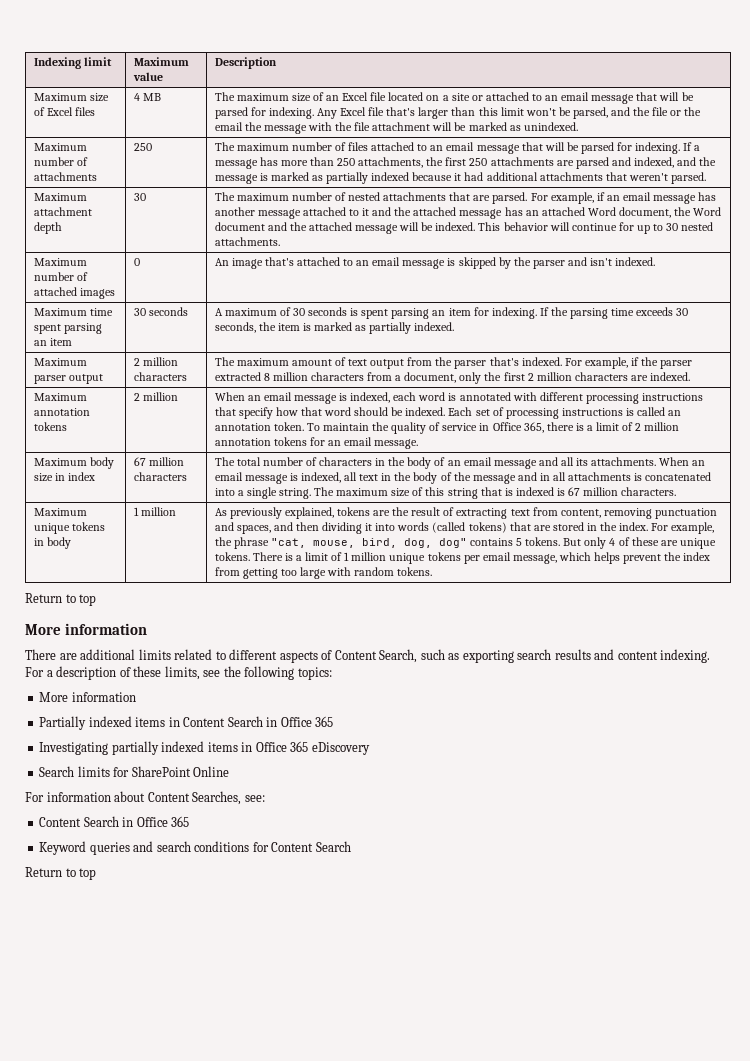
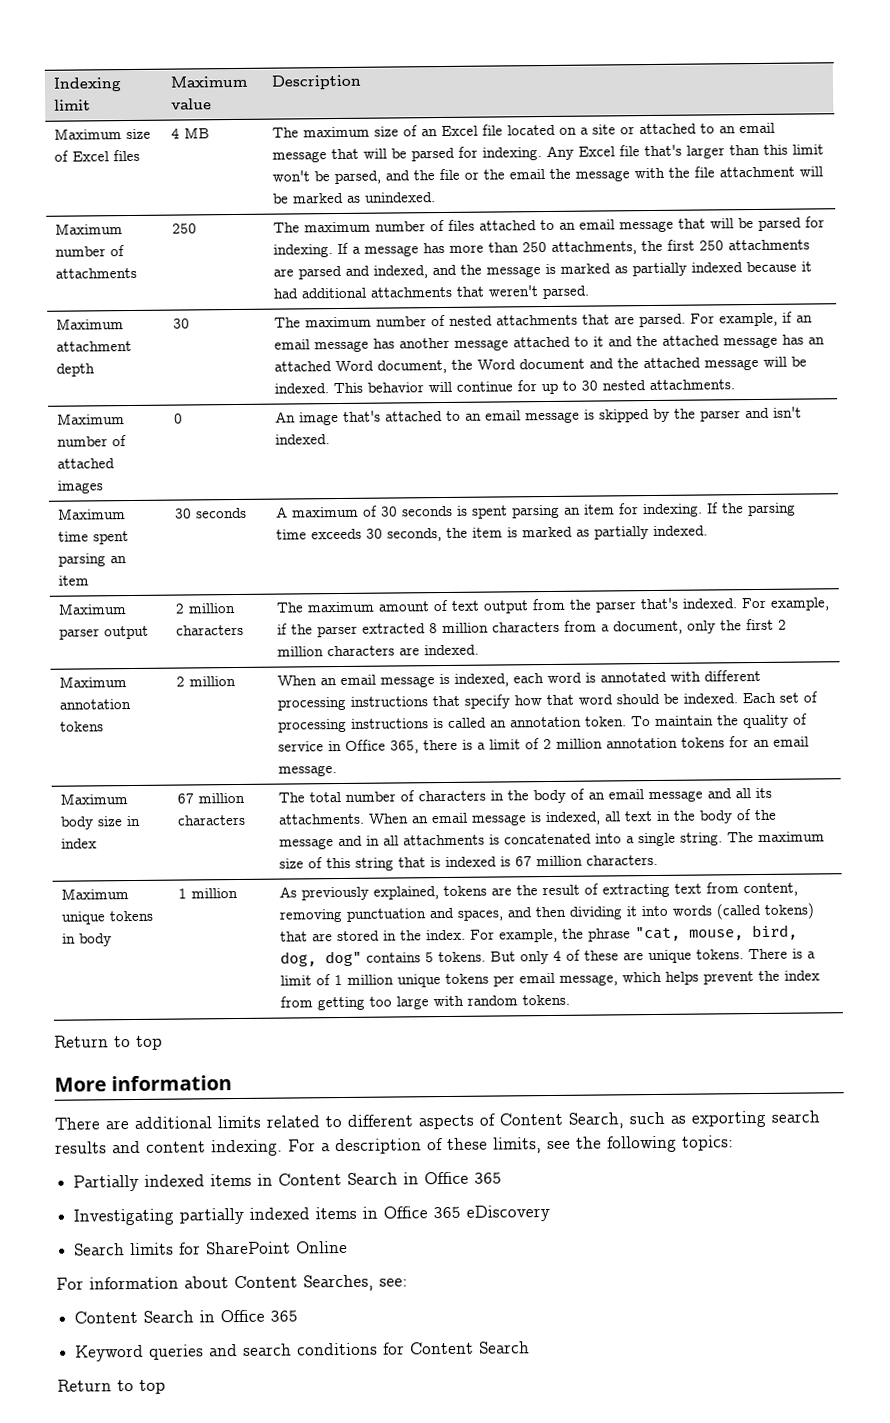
  For a description of these limits, see the following topics:
- More information

